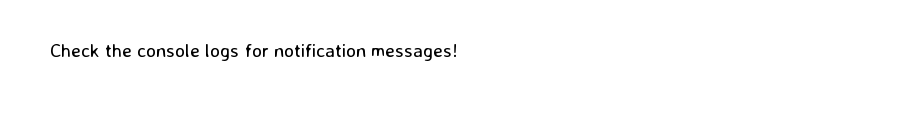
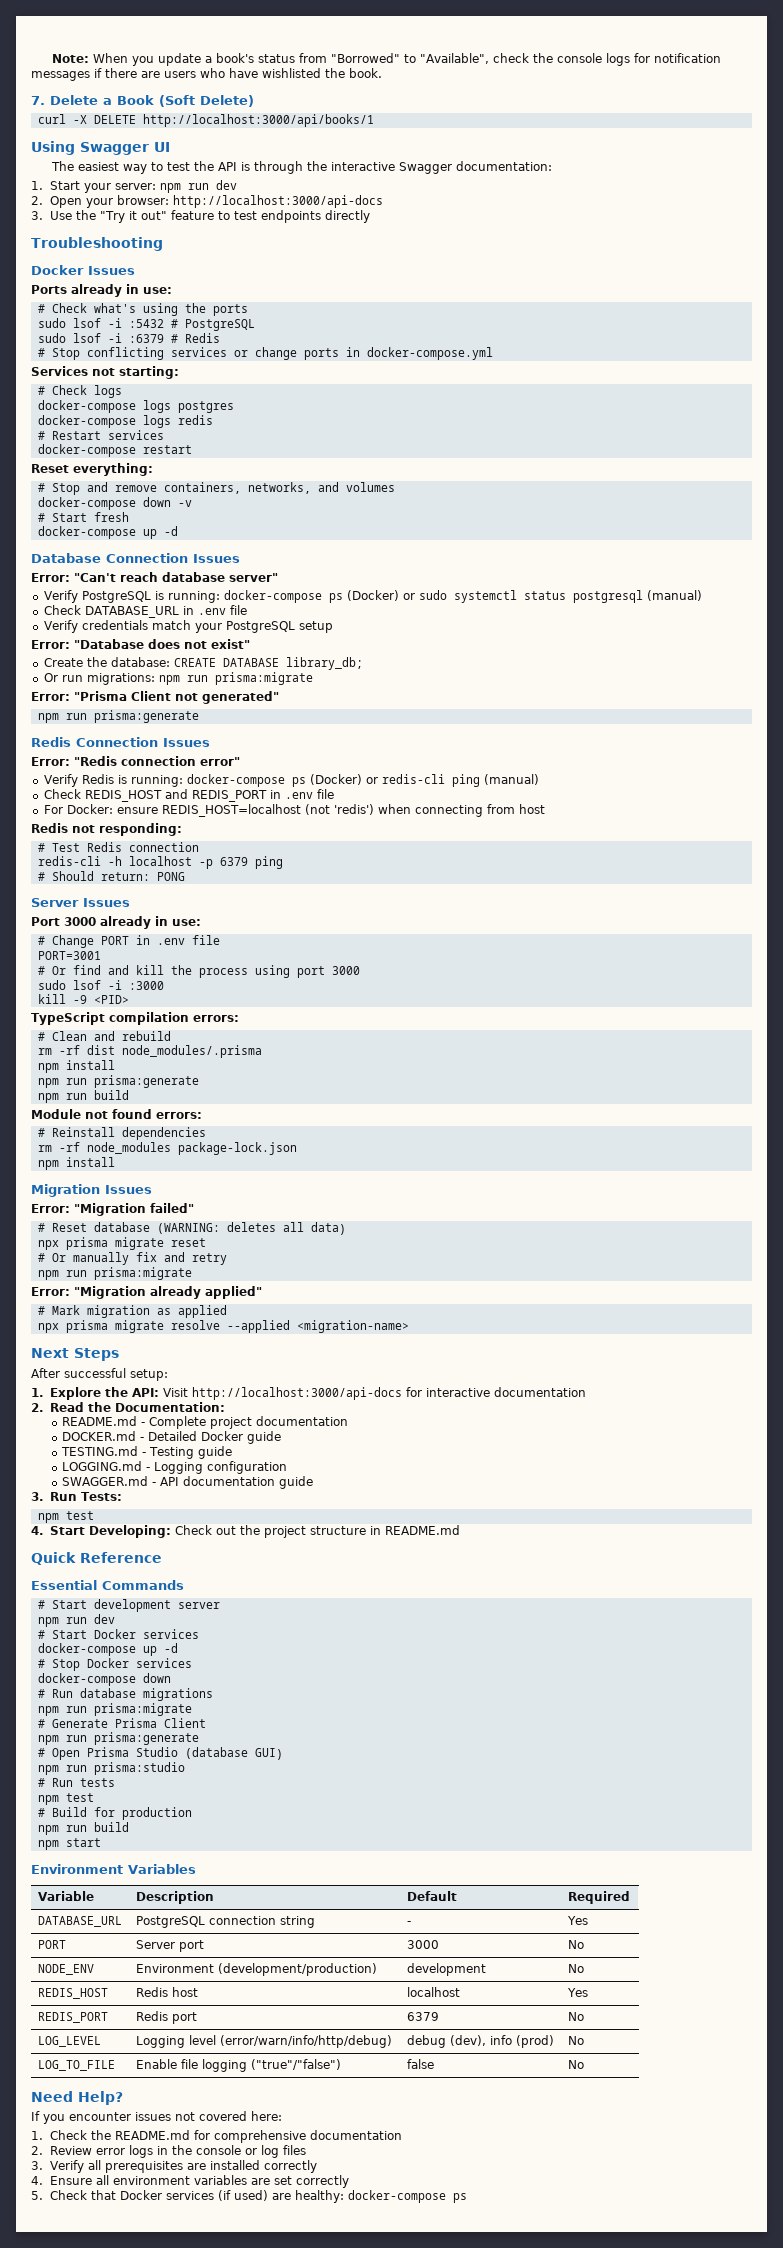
- Check the console logs for notification messages!
+ Note: When you update a book's status from "Borrowed" to "Available", check the console logs for notification messages if there are users who have wishlisted the book.
+ 7. Delete a Book (Soft Delete)
+ curl -X DELETE http://localhost:3000/api/books/1
+ Using Swagger UI
+ The easiest way to test the API is through the interactive Swagger documentation:
+ 1. Start your server: npm run dev
+ 2. Open your browser: http://localhost:3000/api-docs
+ 3. Use the "Try it out" feature to test endpoints directly
+ Troubleshooting
+ Docker Issues
+ Ports already in use:
+ # Check what's using the ports
+ sudo lsof -i :5432 # PostgreSQL
+ sudo lsof -i :6379 # Redis
+ # Stop conflicting services or change ports in docker-compose.yml
+ Services not starting:
+ # Check logs
+ docker-compose logs postgres
+ docker-compose logs redis
+ # Restart services
+ docker-compose restart
+ Reset everything:
+ # Stop and remove containers, networks, and volumes
+ docker-compose down -v
+ # Start fresh
+ docker-compose up -d
+ Database Connection Issues
+ Error: "Can't reach database server"
+ Verify PostgreSQL is running: docker-compose ps (Docker) or sudo systemctl status postgresql (manual)
+ Check DATABASE_URL in .env file
+ Verify credentials match your PostgreSQL setup
+ Error: "Database does not exist"
+ Create the database: CREATE DATABASE library_db;
+ Or run migrations: npm run prisma:migrate
+ Error: "Prisma Client not generated"
+ npm run prisma:generate
+ Redis Connection Issues
+ Error: "Redis connection error"
+ Verify Redis is running: docker-compose ps (Docker) or redis-cli ping (manual)
+ Check REDIS_HOST and REDIS_PORT in .env file
+ For Docker: ensure REDIS_HOST=localhost (not 'redis') when connecting from host
+ Redis not responding:
+ # Test Redis connection
+ redis-cli -h localhost -p 6379 ping
+ # Should return: PONG
+ Server Issues
+ Port 3000 already in use:
+ # Change PORT in .env file
+ PORT=3001
+ # Or find and kill the process using port 3000
+ sudo lsof -i :3000
+ kill -9 <PID>
+ TypeScript compilation errors:
+ # Clean and rebuild
+ rm -rf dist node_modules/.prisma
+ npm install
+ npm run prisma:generate
+ npm run build
+ Module not found errors:
+ # Reinstall dependencies
+ rm -rf node_modules package-lock.json
+ npm install
+ Migration Issues
+ Error: "Migration failed"
+ # Reset database (WARNING: deletes all data)
+ npx prisma migrate reset
+ # Or manually fix and retry
+ npm run prisma:migrate
+ Error: "Migration already applied"
+ # Mark migration as applied
+ npx prisma migrate resolve --applied <migration-name>
+ Next Steps
+ After successful setup:
+ 1. Explore the API: Visit http://localhost:3000/api-docs for interactive documentation
+ 2. Read the Documentation:
+ README.md - Complete project documentation
+ DOCKER.md - Detailed Docker guide
+ TESTING.md - Testing guide
+ LOGGING.md - Logging configuration
+ SWAGGER.md - API documentation guide
+ 3. Run Tests:
+ npm test
+ 4. Start Developing: Check out the project structure in README.md
+ Quick Reference
+ Essential Commands
+ # Start development server
+ npm run dev
+ # Start Docker services
+ docker-compose up -d
+ # Stop Docker services
+ docker-compose down
+ # Run database migrations
+ npm run prisma:migrate
+ # Generate Prisma Client
+ npm run prisma:generate
+ # Open Prisma Studio (database GUI)
+ npm run prisma:studio
+ # Run tests
+ npm test
+ # Build for production
+ npm run build
+ npm start
+ Environment Variables
+ Variable | Description | Default | Required
+ DATABASE_URL | PostgreSQL connection string | - | Yes
+ PORT | Server port | 3000 | No
+ NODE_ENV | Environment (development/production) | development | No
+ REDIS_HOST | Redis host | localhost | Yes
+ REDIS_PORT | Redis port | 6379 | No
+ LOG_LEVEL | Logging level (error/warn/info/http/debug) | debug (dev), info (prod) | No
+ LOG_TO_FILE | Enable file logging ("true"/"false") | false | No
+ Need Help?
+ If you encounter issues not covered here:
+ 1. Check the README.md for comprehensive documentation
+ 2. Review error logs in the console or log files
+ 3. Verify all prerequisites are installed correctly
+ 4. Ensure all environment variables are set correctly
+ 5. Check that Docker services (if used) are healthy: docker-compose ps

